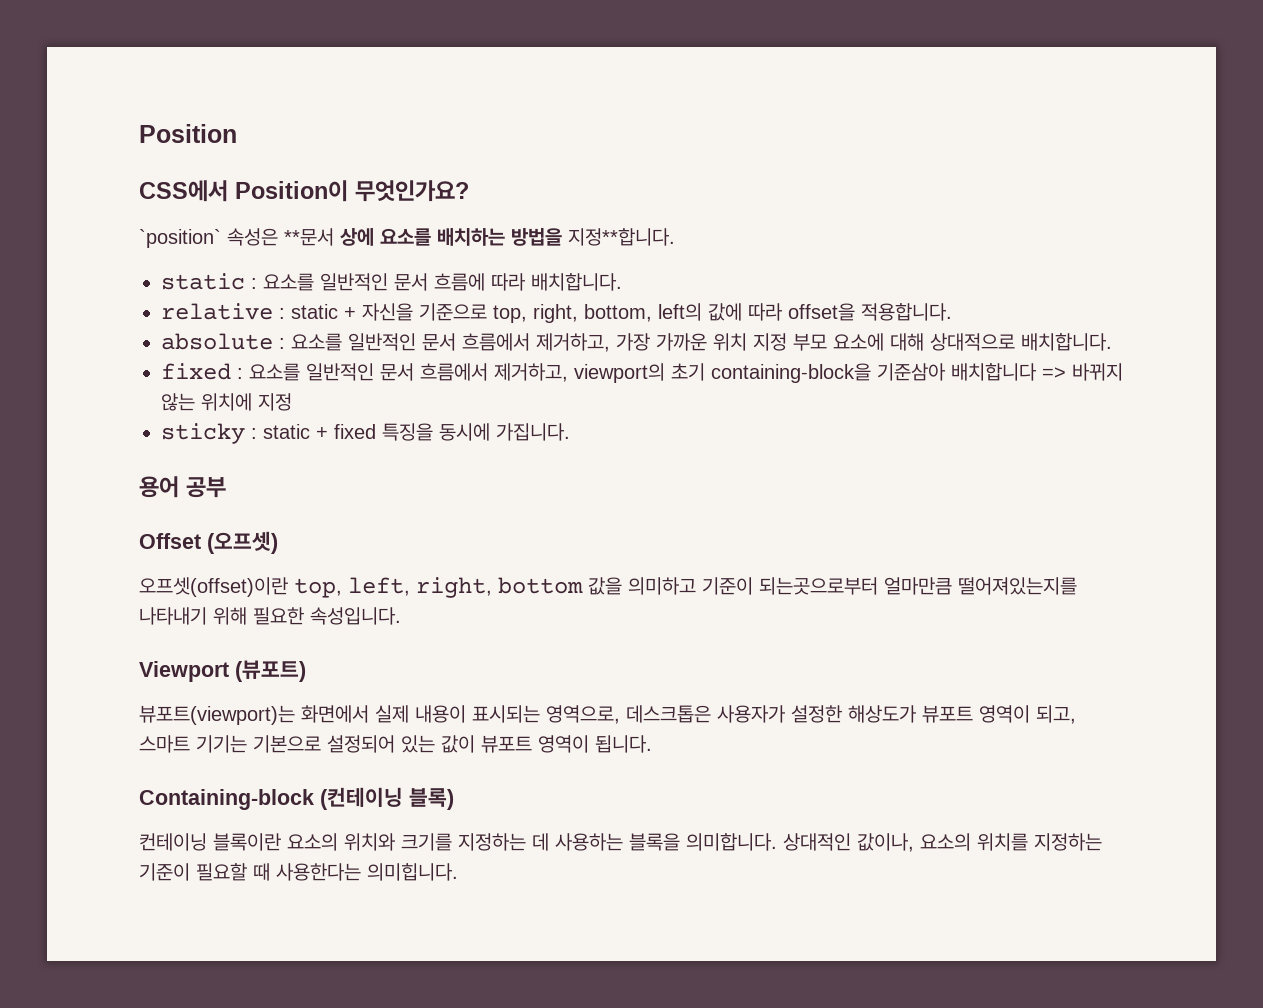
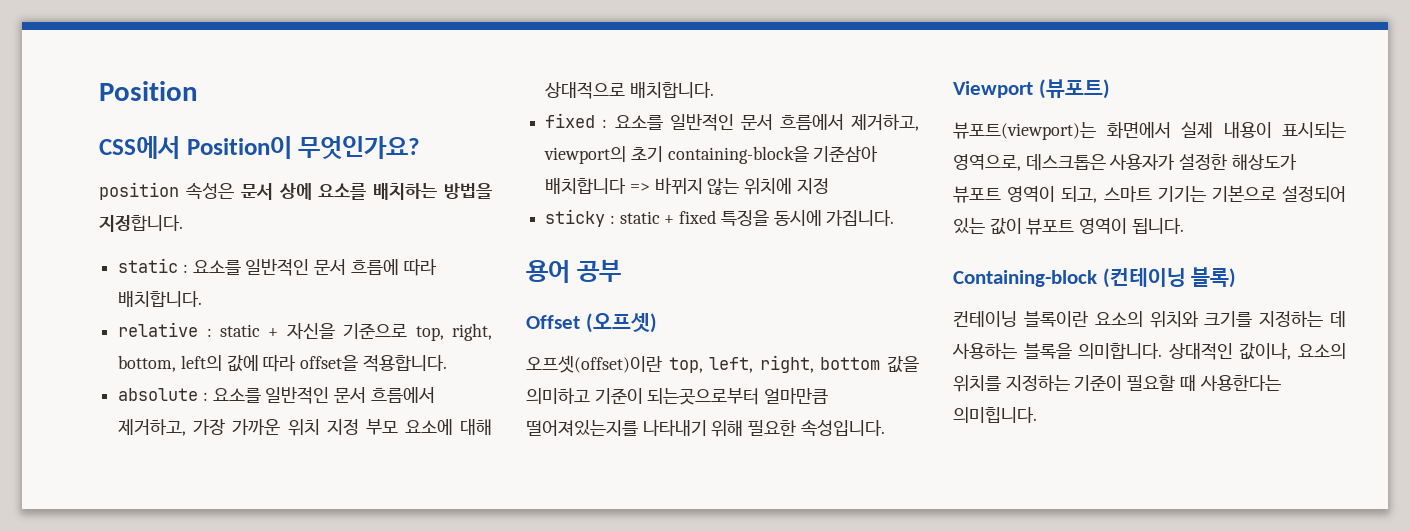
- `position` 속성은 **문서 상에 요소를 배치하는 방법을 지정**합니다.
+ position 속성은 문서 상에 요소를 배치하는 방법을 지정합니다.

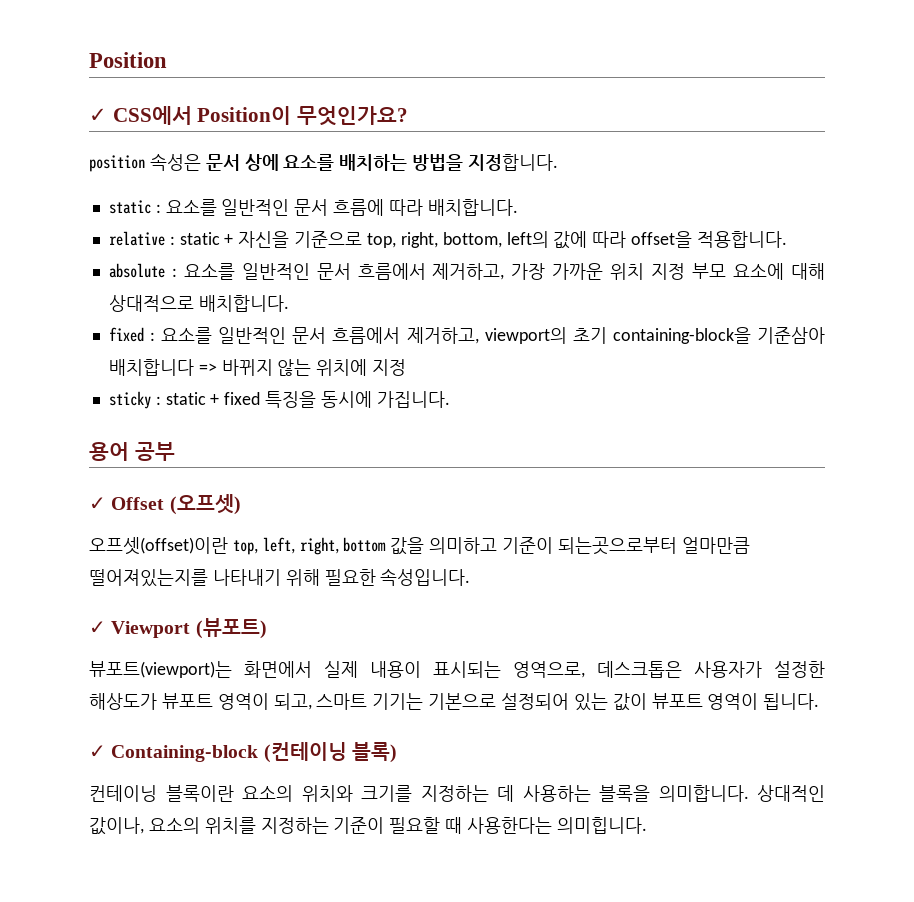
- CSS에서 Position이 무엇인가요?
+ ✓ CSS에서 Position이 무엇인가요?
- Offset (오프셋)
+ ✓ Offset (오프셋)
- Viewport (뷰포트)
+ ✓ Viewport (뷰포트)
- Containing-block (컨테이닝 블록)
+ ✓ Containing-block (컨테이닝 블록)

